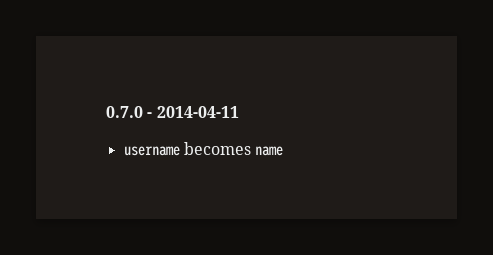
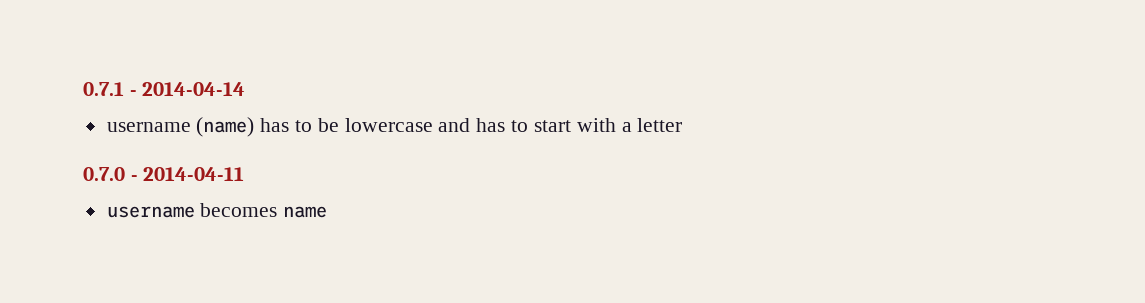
+ 0.7.1 - 2014-04-14
+ username (name) has to be lowercase and has to start with a letter

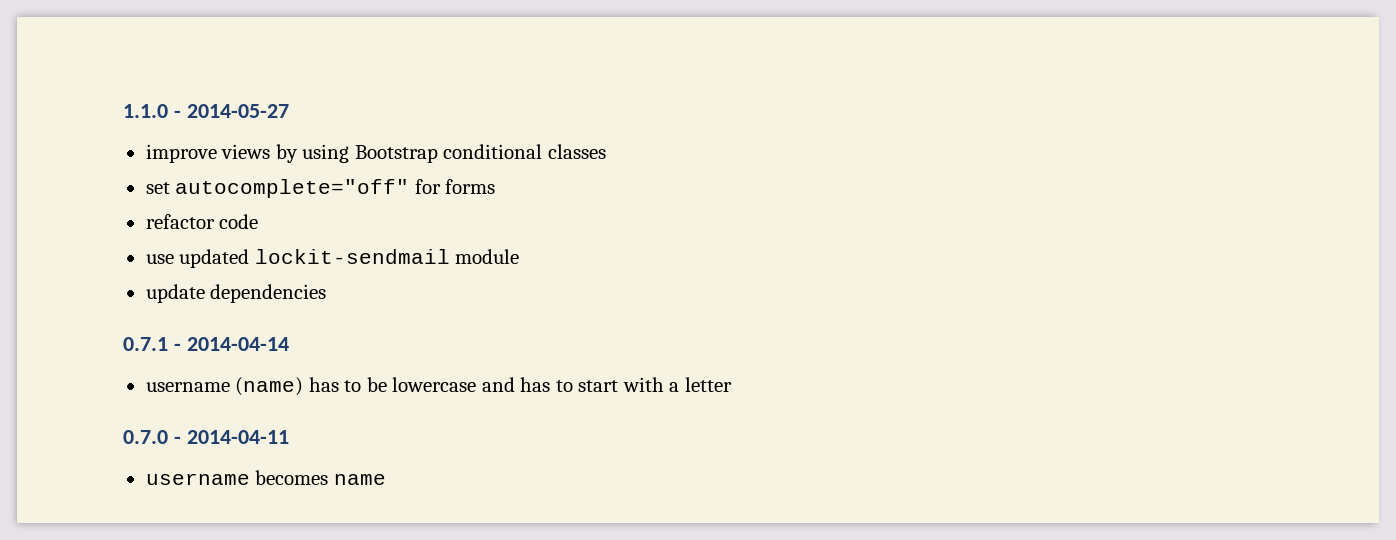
+ 1.1.0 - 2014-05-27
+ improve views by using Bootstrap conditional classes
+ set autocomplete="off" for forms
+ refactor code
+ use updated lockit-sendmail module
+ update dependencies

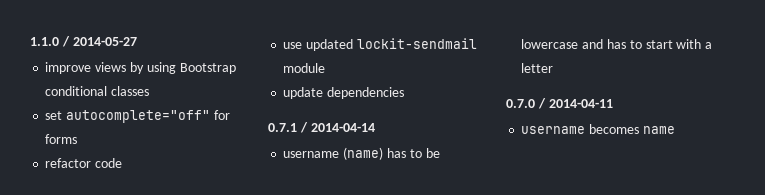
- 1.1.0 - 2014-05-27
+ 1.1.0 / 2014-05-27
- 0.7.1 - 2014-04-14
+ 0.7.1 / 2014-04-14
- 0.7.0 - 2014-04-11
+ 0.7.0 / 2014-04-11

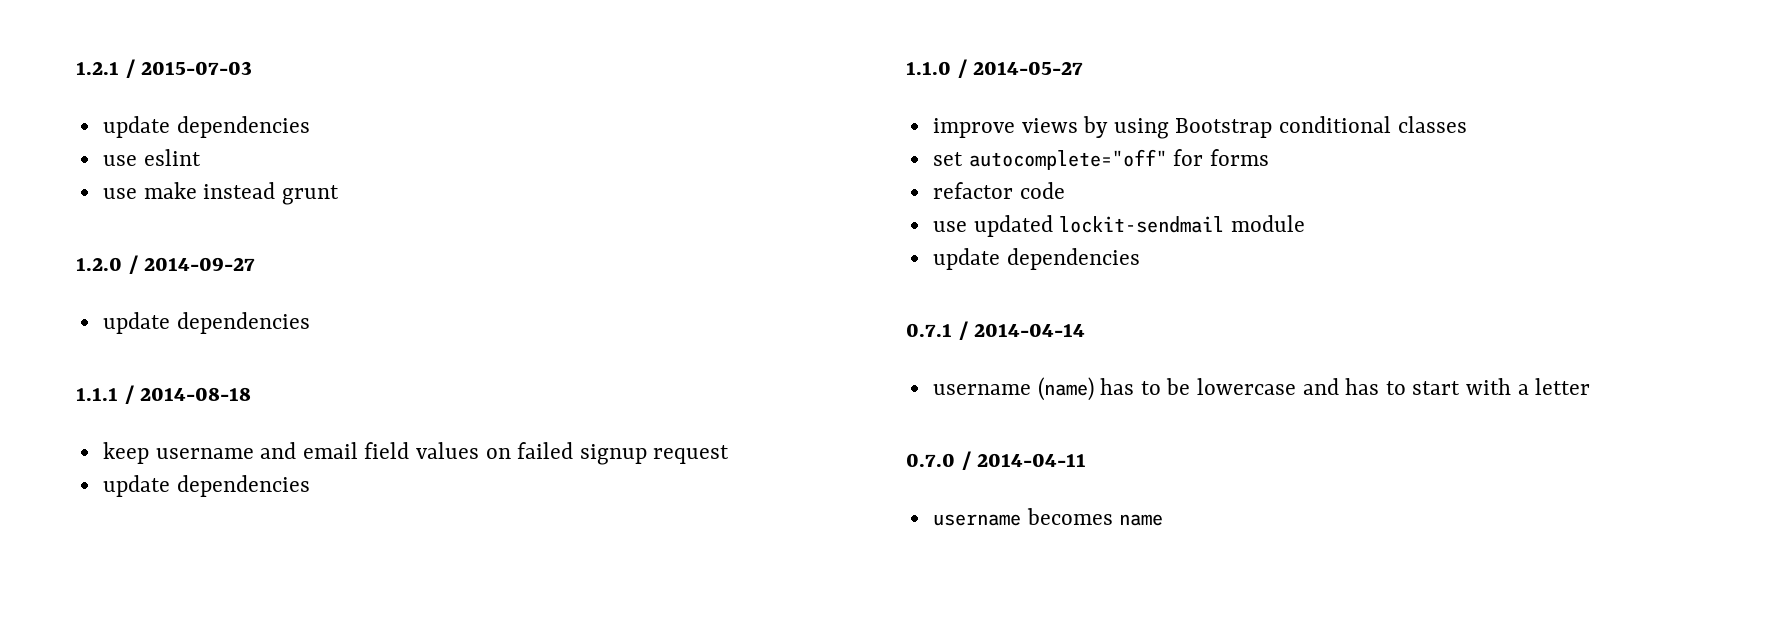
+ 1.2.1 / 2015-07-03
+ update dependencies
+ use eslint
+ use make instead grunt
+ 1.2.0 / 2014-09-27
+ update dependencies
+ 1.1.1 / 2014-08-18
+ keep username and email field values on failed signup request
+ update dependencies

